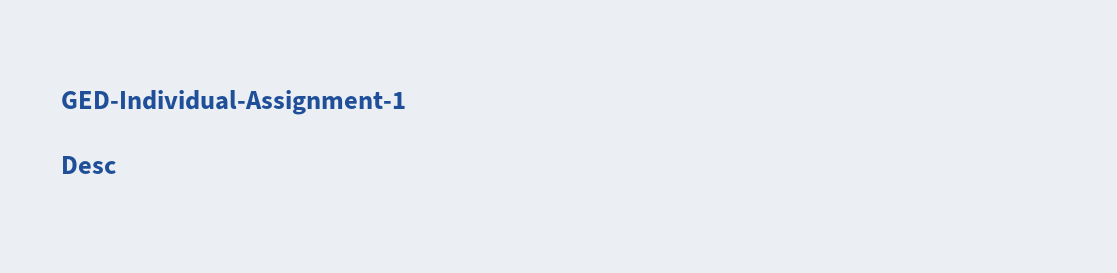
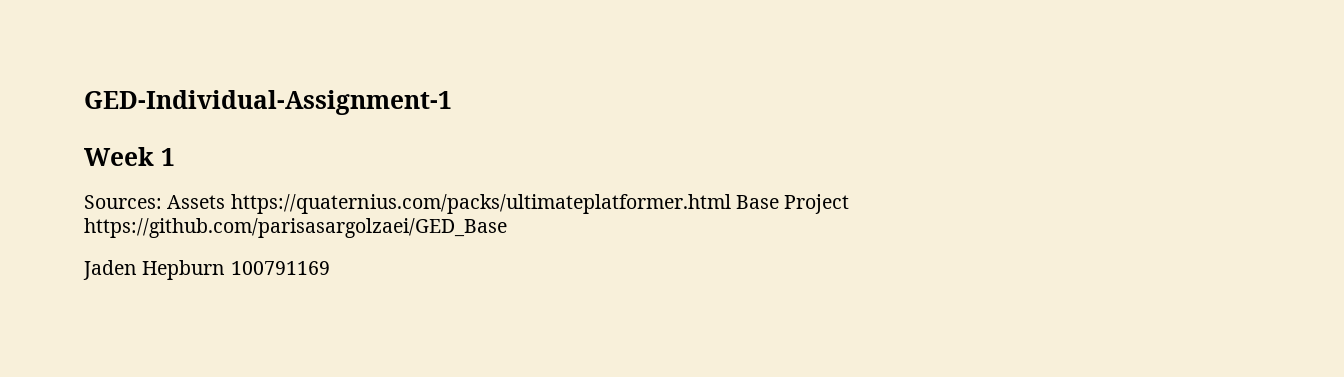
- Desc
+ Week 1
+ Sources: Assets https://quaternius.com/packs/ultimateplatformer.html Base Project https://github.com/parisasargolzaei/GED_Base
+ Jaden Hepburn 100791169

